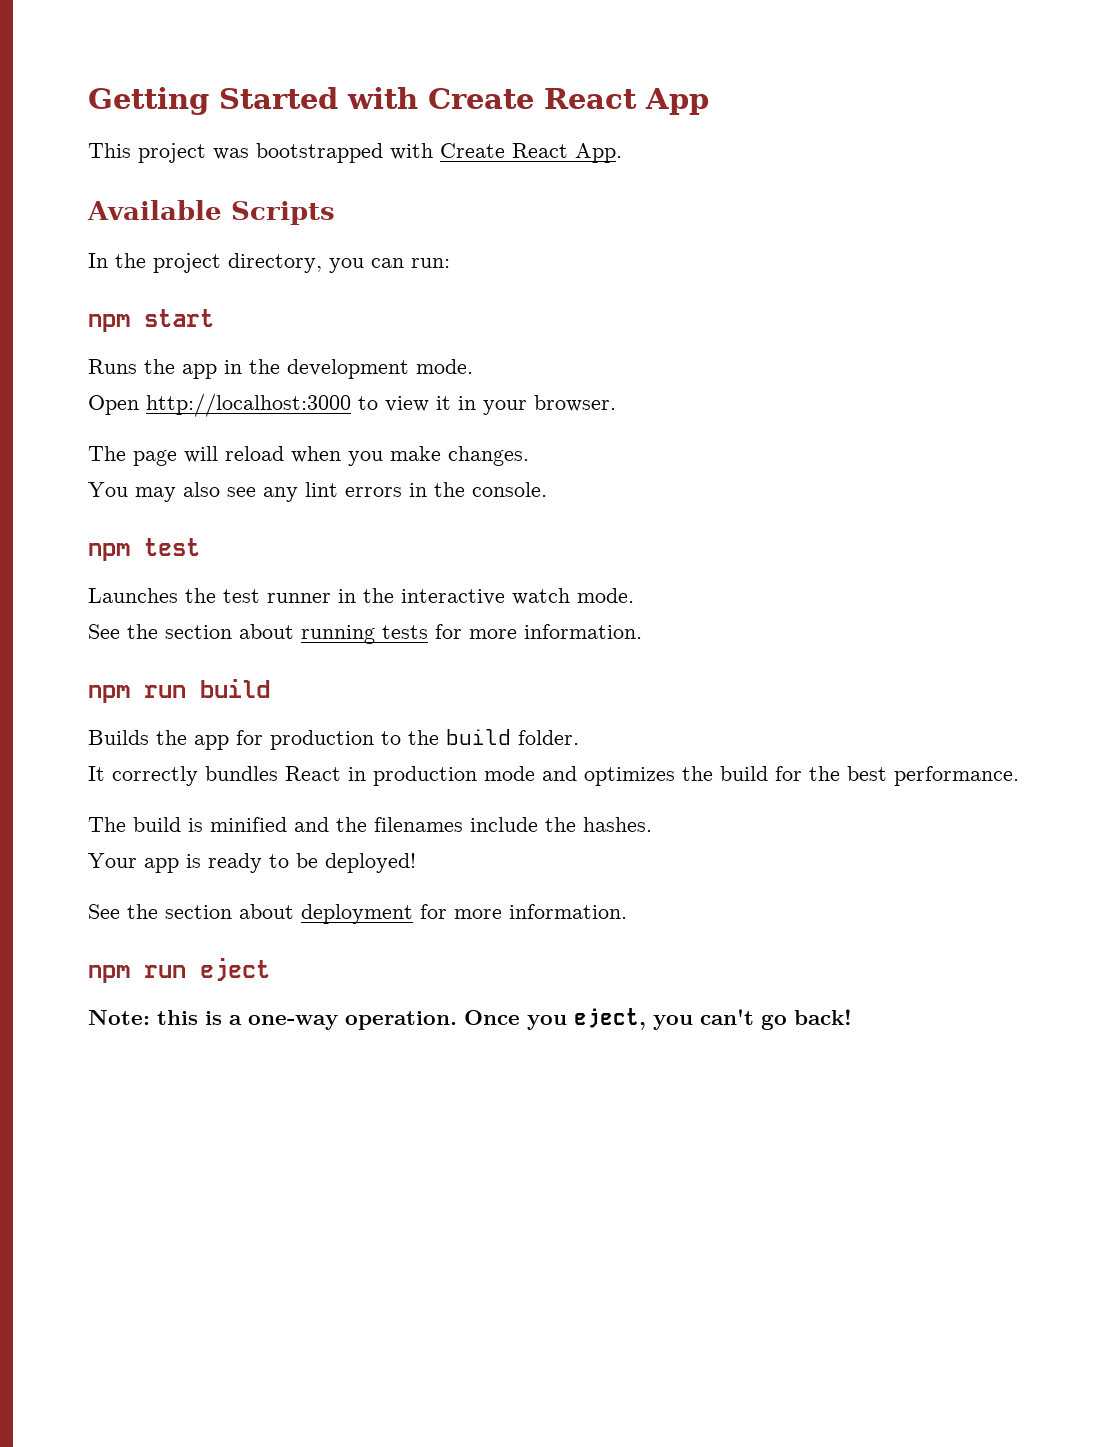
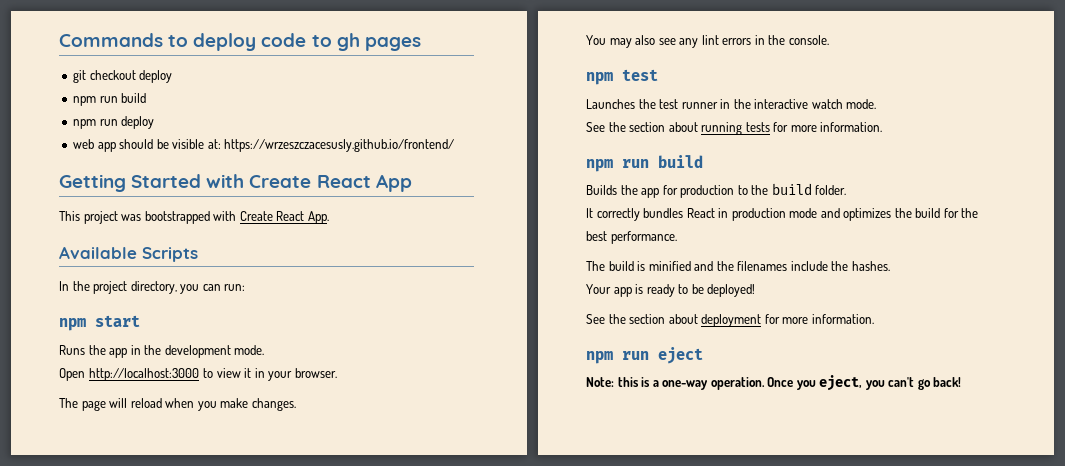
+ Commands to deploy code to gh pages
+ git checkout deploy
+ npm run build
+ npm run deploy
+ web app should be visible at: https://wrzeszczacesusly.github.io/frontend/

